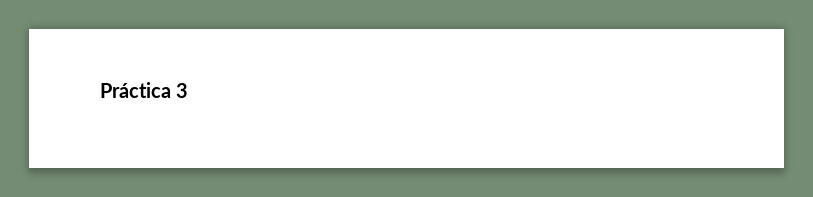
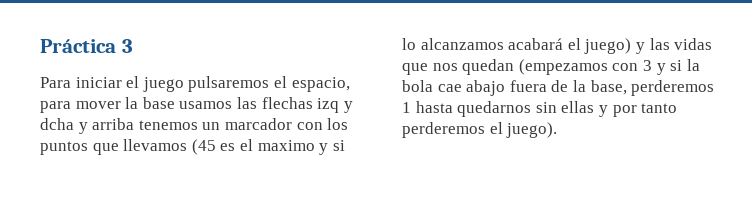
+ Para iniciar el juego pulsaremos el espacio, para mover la base usamos las flechas izq y dcha y arriba tenemos un marcador con los puntos que llevamos (45 es el maximo y si lo alcanzamos acabará el juego) y las vidas que nos quedan (empezamos con 3 y si la bola cae abajo fuera de la base, perderemos 1 hasta quedarnos sin ellas y por tanto perderemos el juego).

